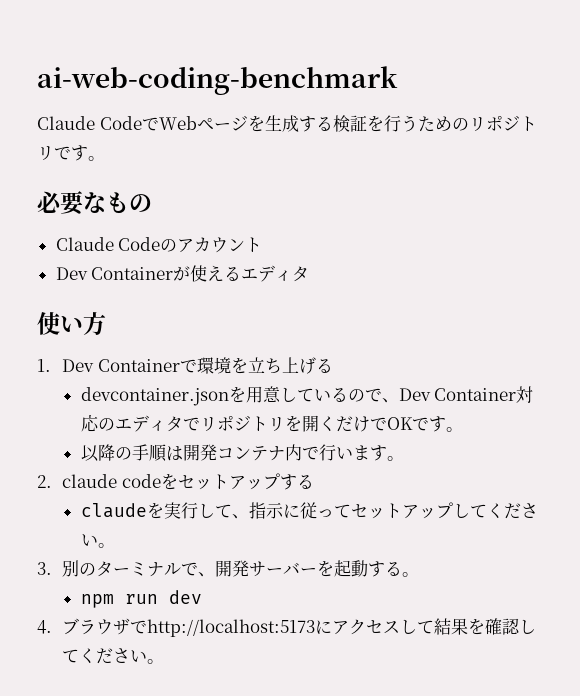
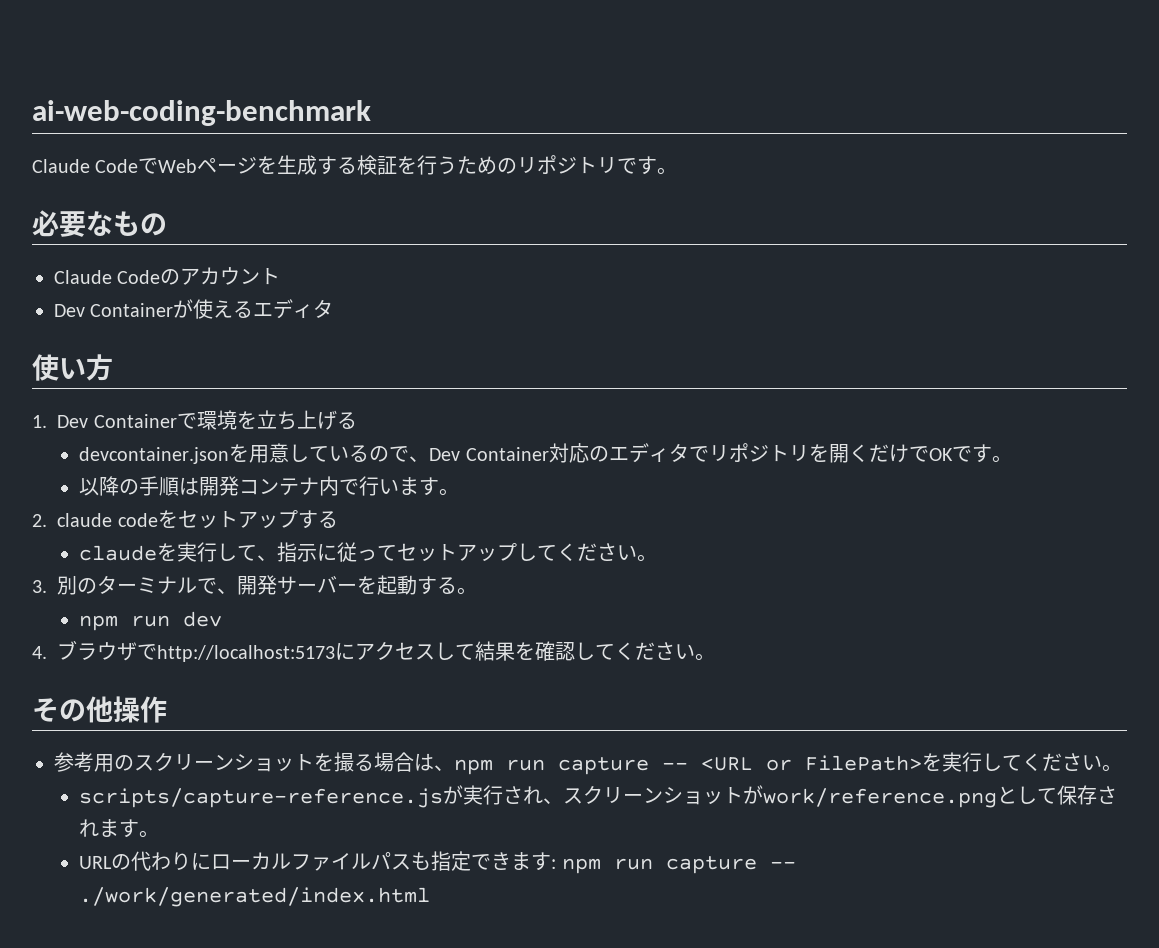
+ その他操作
+ 参考用のスクリーンショットを撮る場合は、npm run capture -- <URL or FilePath>を実行してください。
+ scripts/capture-reference.jsが実行され、スクリーンショットがwork/reference.pngとして保存されます。
+ URLの代わりにローカルファイルパスも指定できます: npm run capture -- ./work/generated/index.html

